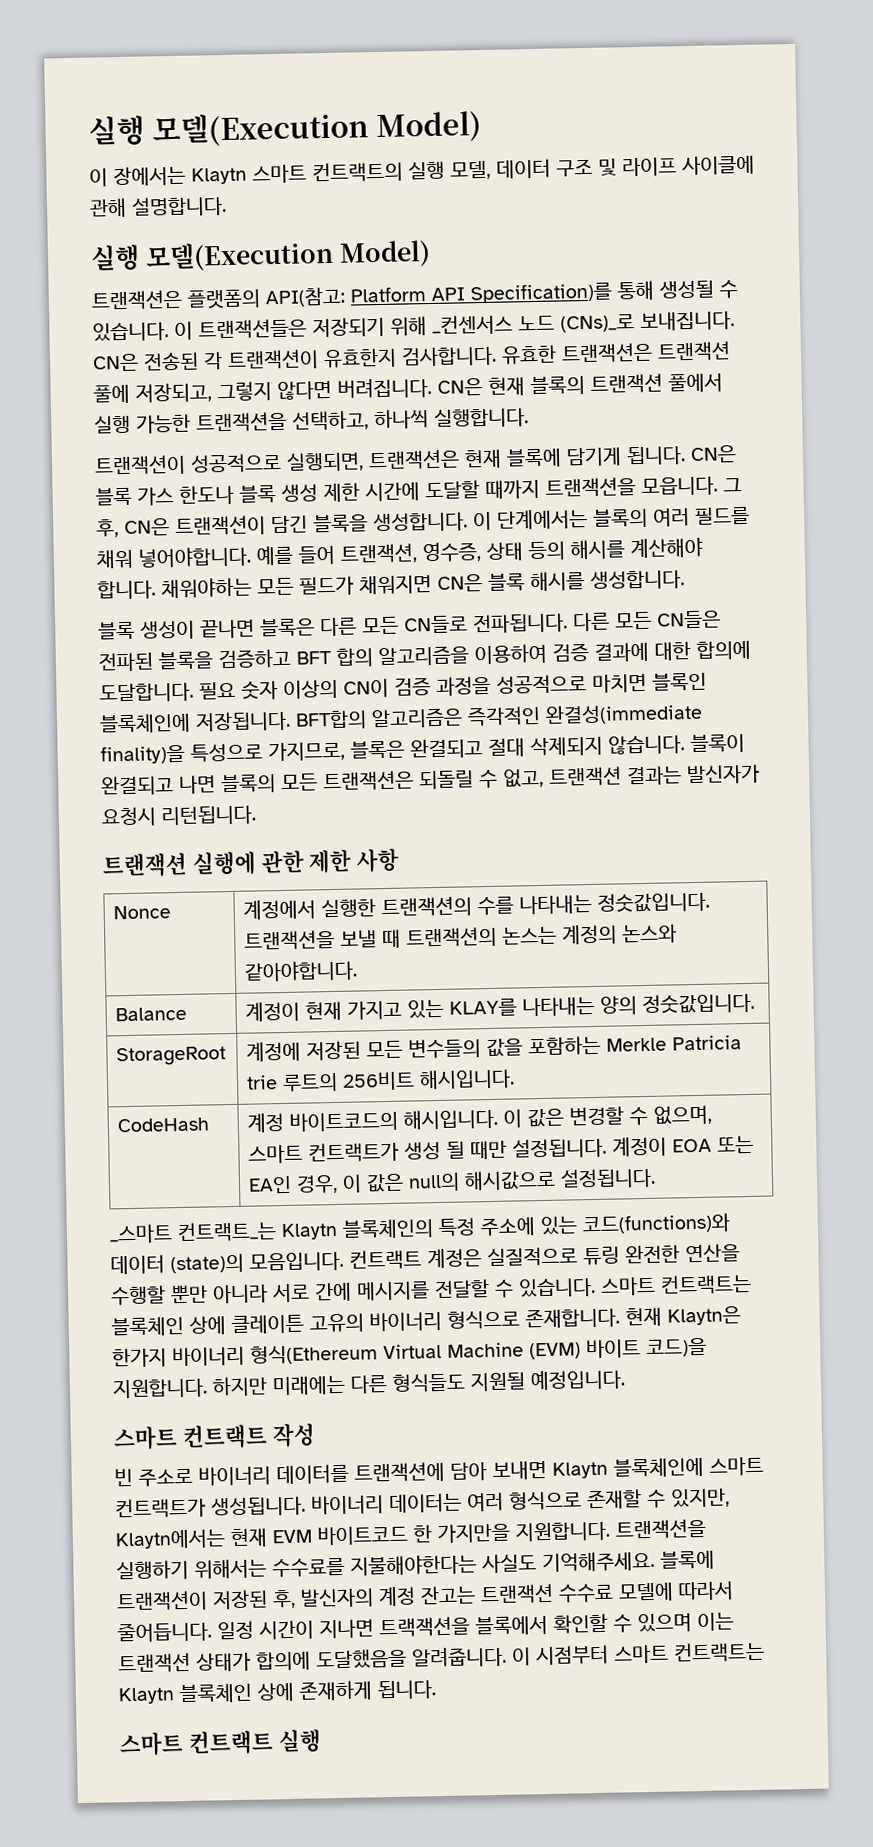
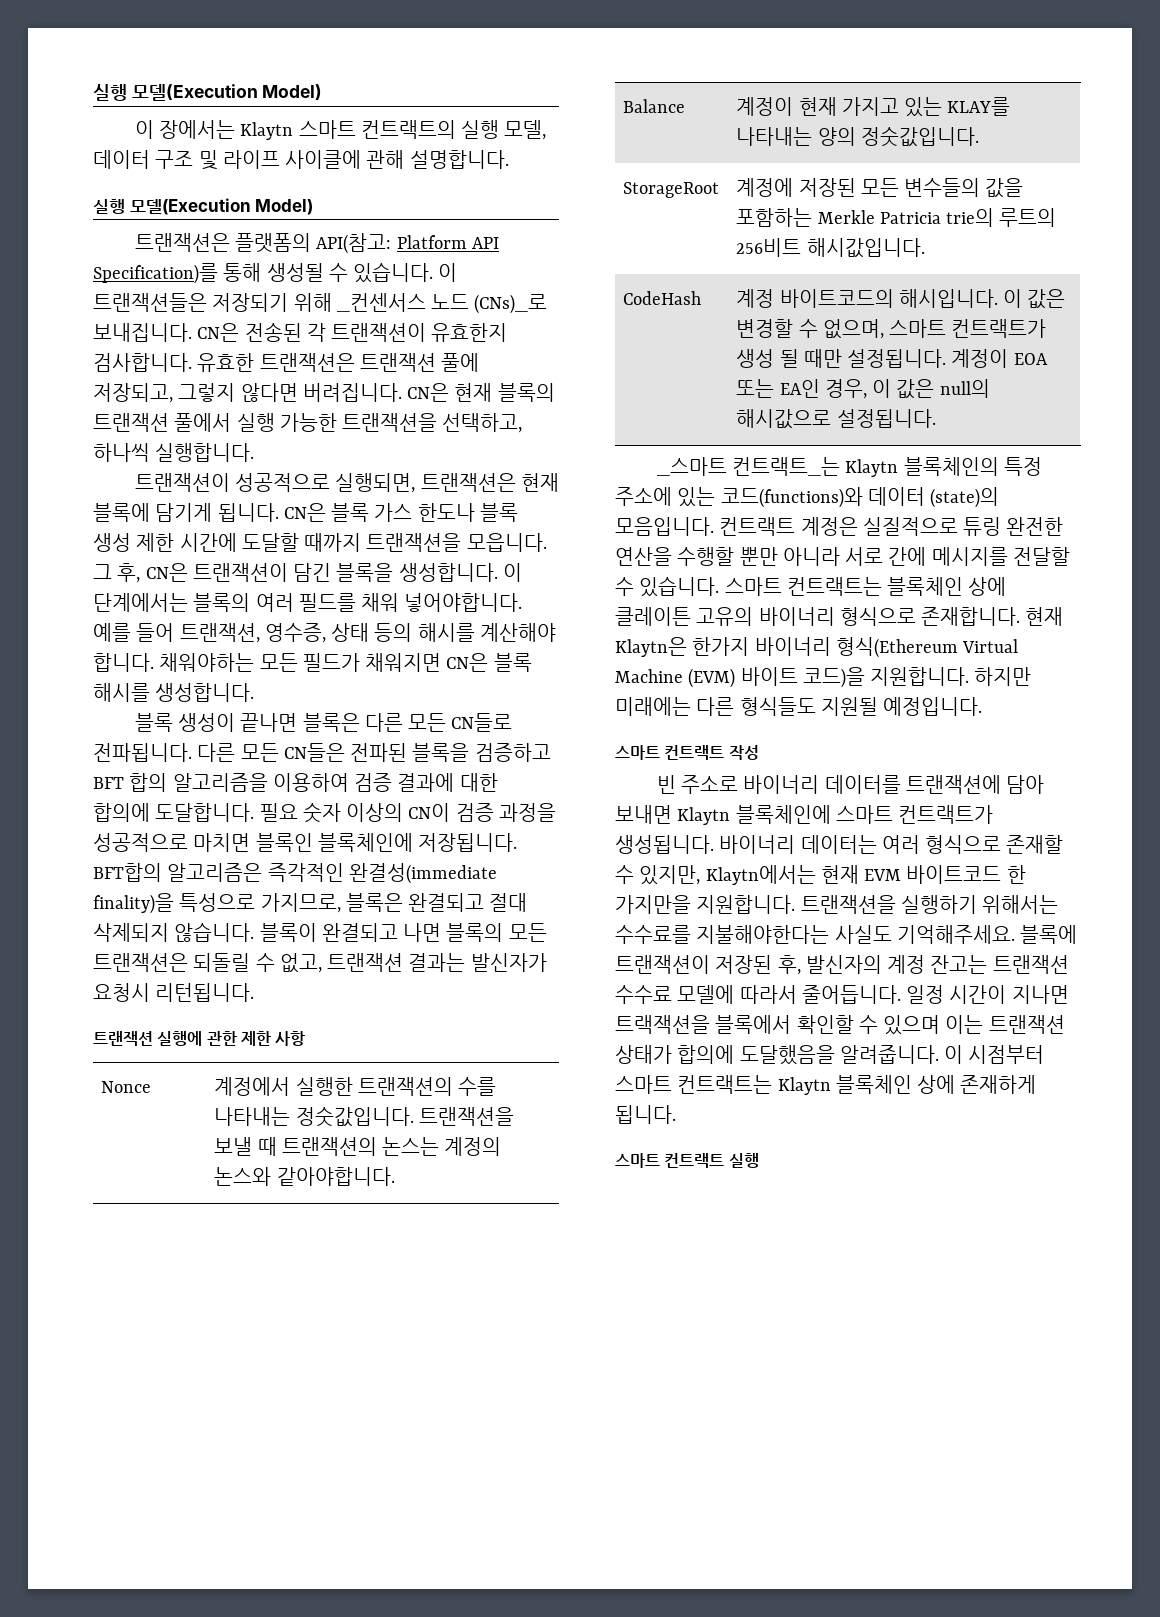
- StorageRoot | 계정에 저장된 모든 변수들의 값을 포함하는 Merkle Patricia trie 루트의 256비트 해시입니다.
+ StorageRoot | 계정에 저장된 모든 변수들의 값을 포함하는 Merkle Patricia trie의 루트의 256비트 해시값입니다.

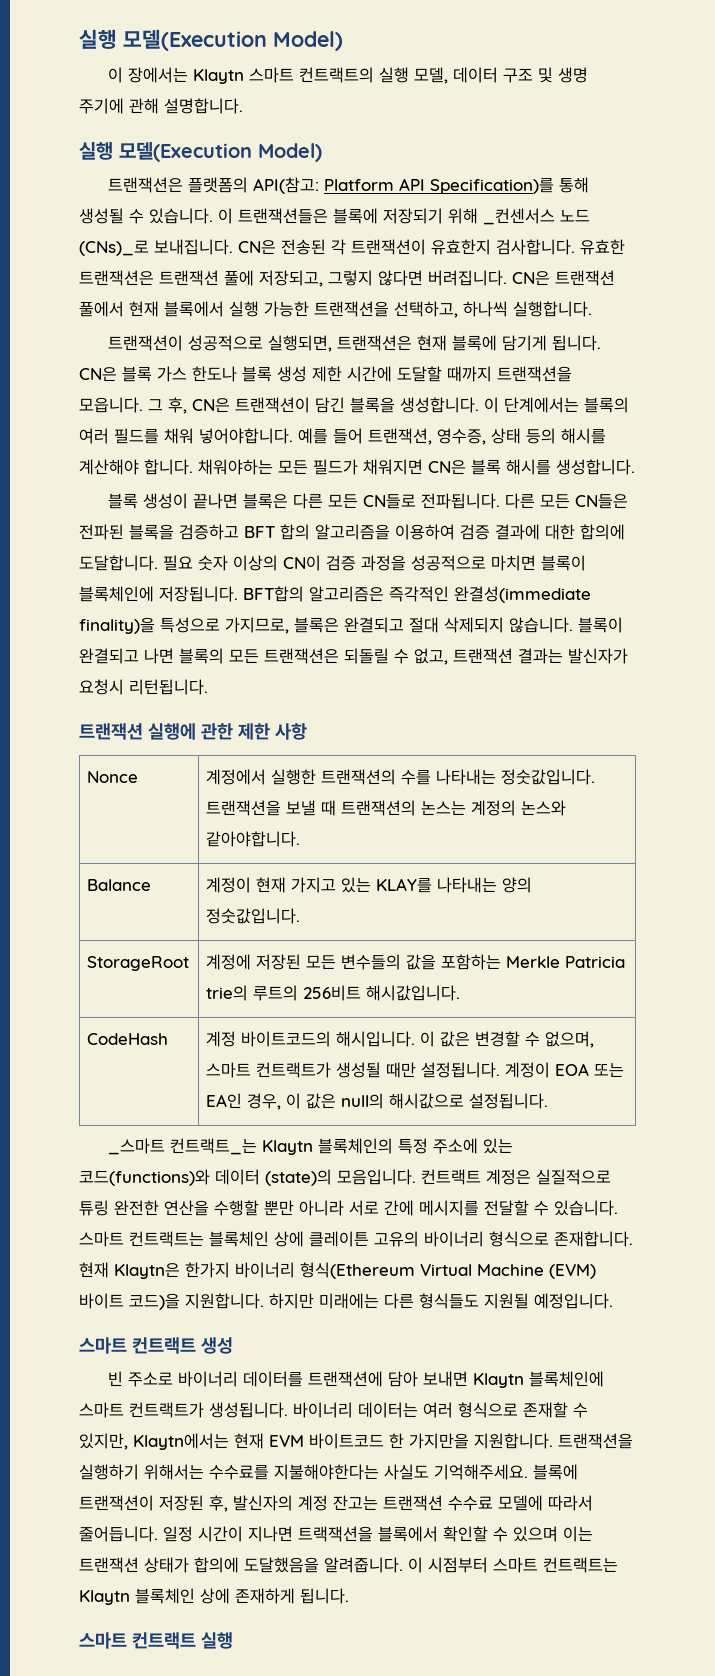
- 이 장에서는 Klaytn 스마트 컨트랙트의 실행 모델, 데이터 구조 및 라이프 사이클에 관해 설명합니다.
+ 이 장에서는 Klaytn 스마트 컨트랙트의 실행 모델, 데이터 구조 및 생명 주기에 관해 설명합니다.
- 이 트랜잭션들은 저장되기 위해 _컨센서스 노드 (CNs)_로 보내집니다.
+ 이 트랜잭션들은 블록에 저장되기 위해 _컨센서스 노드 (CNs)_로 보내집니다.
- CN은 현재 블록의 트랜잭션 풀에서 실행 가능한 트랜잭션을 선택하고, 하나씩 실행합니다.
+ CN은 트랜잭션 풀에서 현재 블록에서 실행 가능한 트랜잭션을 선택하고, 하나씩 실행합니다.
- 필요 숫자 이상의 CN이 검증 과정을 성공적으로 마치면 블록인 블록체인에 저장됩니다.
+ 필요 숫자 이상의 CN이 검증 과정을 성공적으로 마치면 블록이 블록체인에 저장됩니다.
- CodeHash | 계정 바이트코드의 해시입니다. 이 값은 변경할 수 없으며, 스마트 컨트랙트가 생성 될 때만 설정됩니다. 계정이 EOA 또는 EA인 경우, 이 값은 null의 해시값으로 설정됩니다.
+ CodeHash | 계정 바이트코드의 해시입니다. 이 값은 변경할 수 없으며, 스마트 컨트랙트가 생성될 때만 설정됩니다. 계정이 EOA 또는 EA인 경우, 이 값은 null의 해시값으로 설정됩니다.
- 스마트 컨트랙트 작성
+ 스마트 컨트랙트 생성

